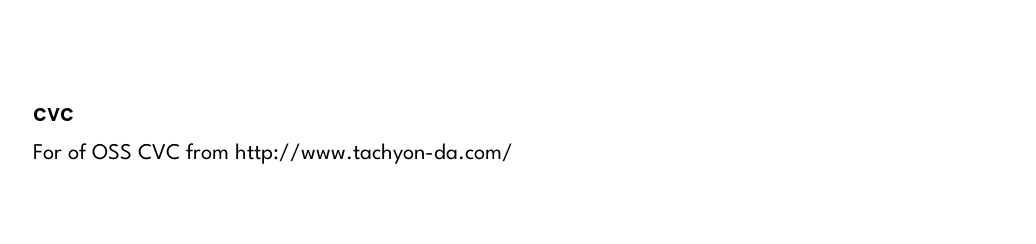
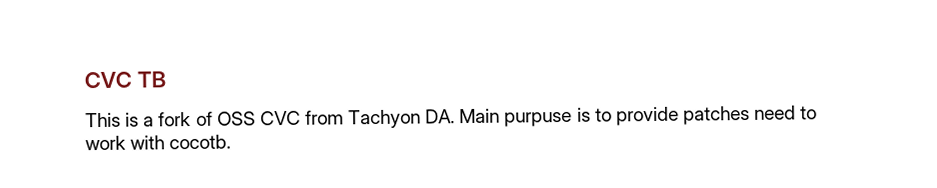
- cvc
- For of OSS CVC from http://www.tachyon-da.com/
+ CVC TB
+ This is a fork of OSS CVC from Tachyon DA. Main purpuse is to provide patches need to work with cocotb.

